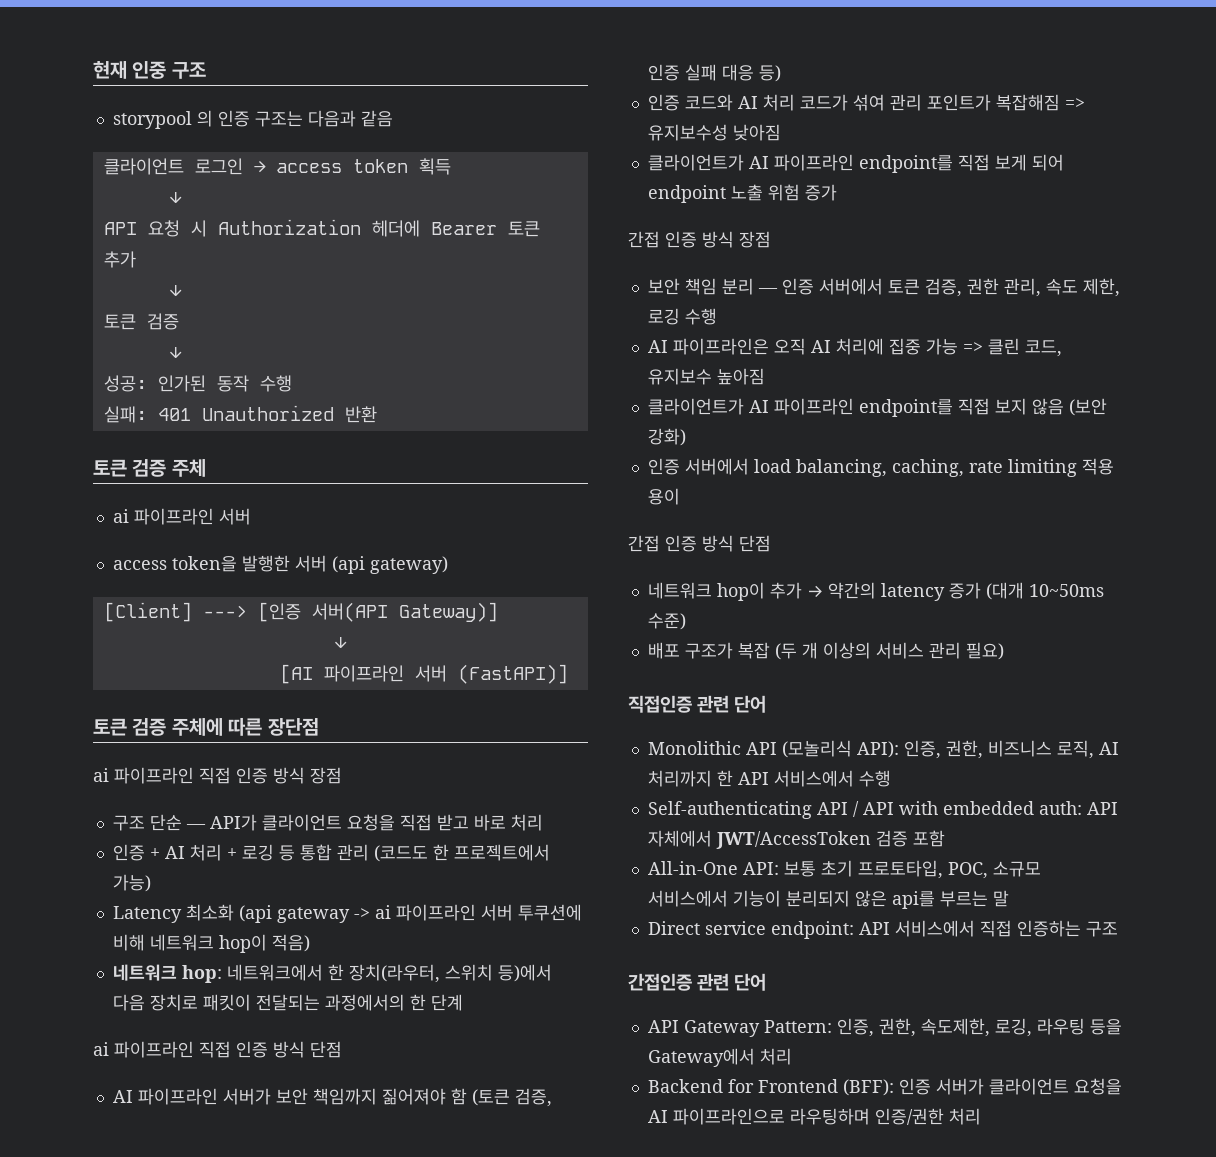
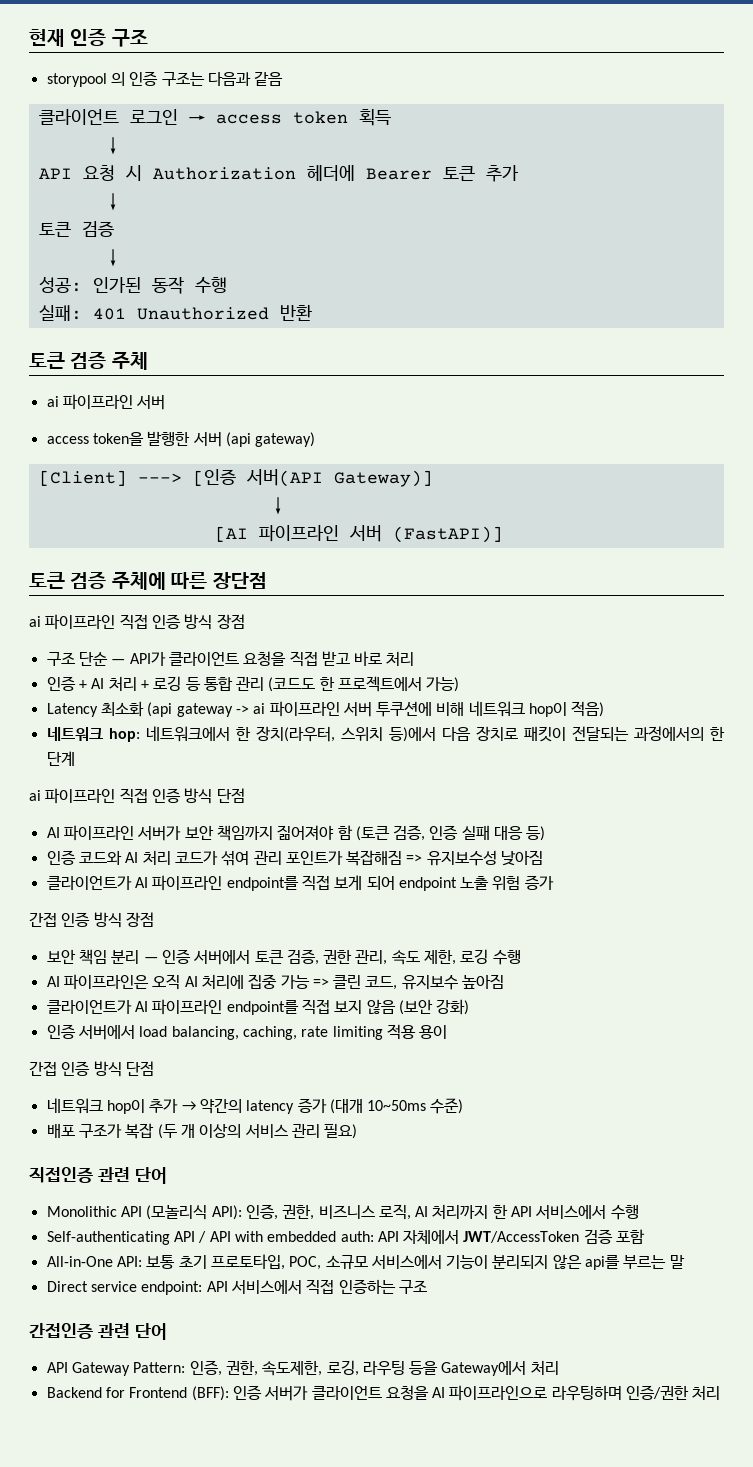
- 현재 인중 구조
+ 현재 인증 구조

